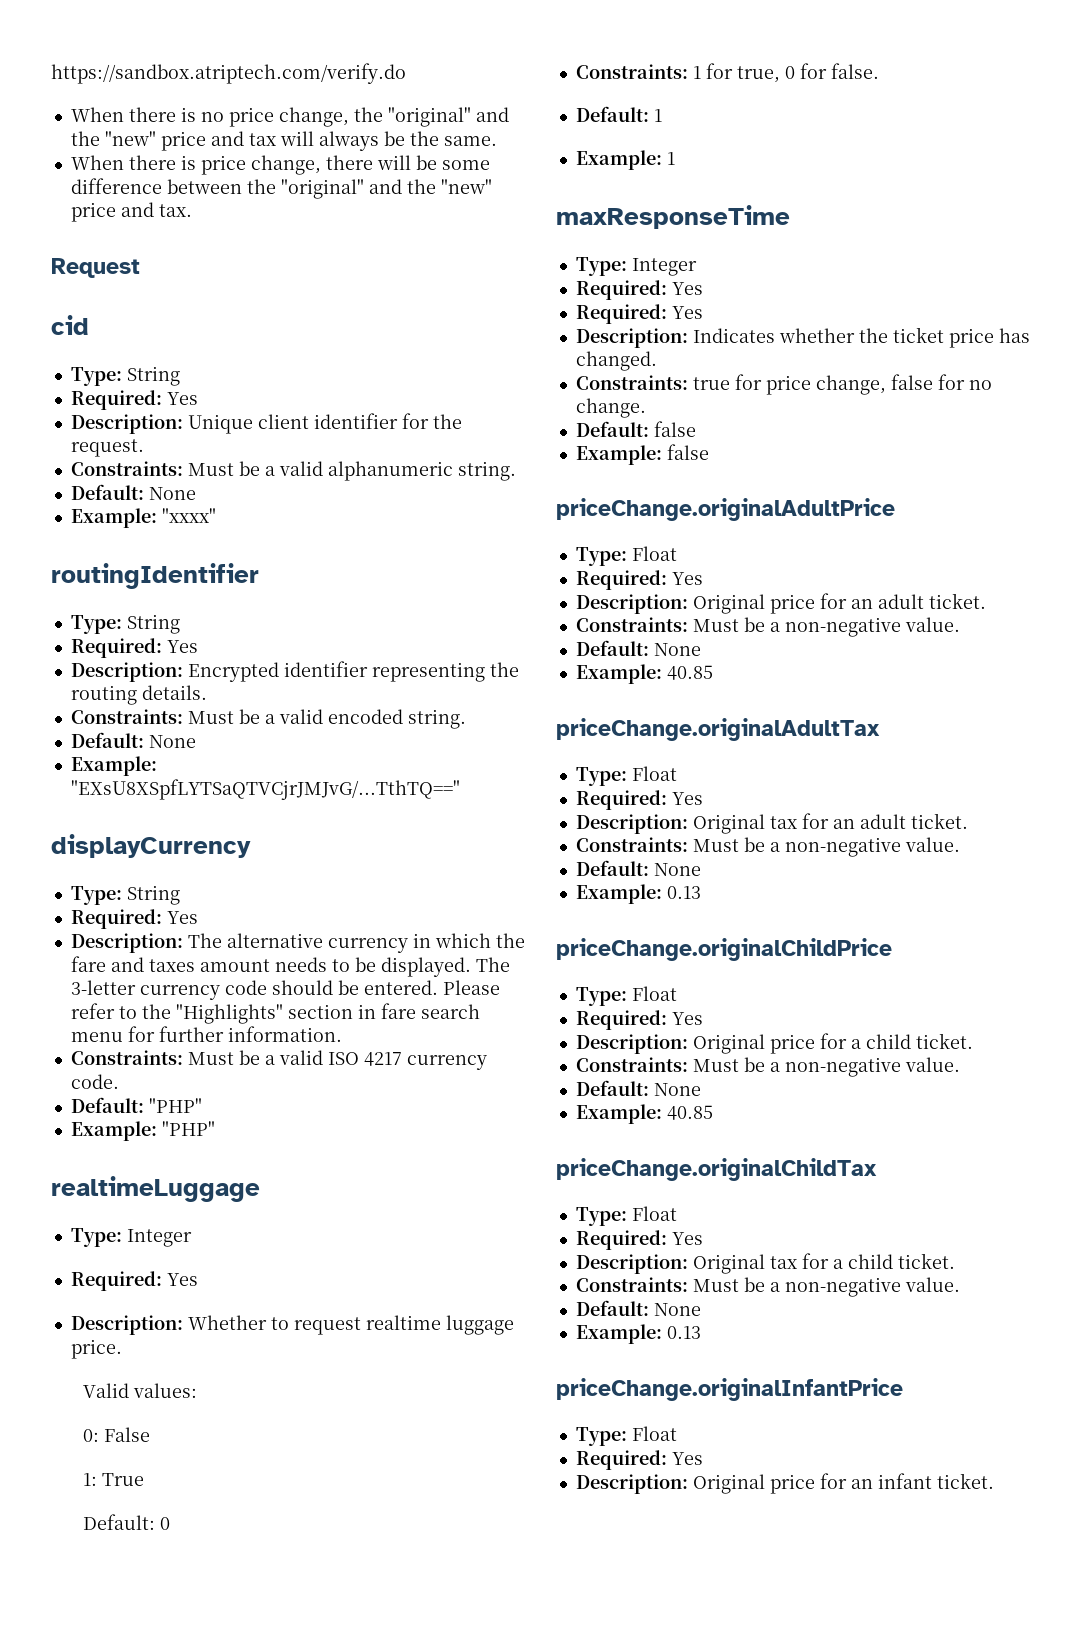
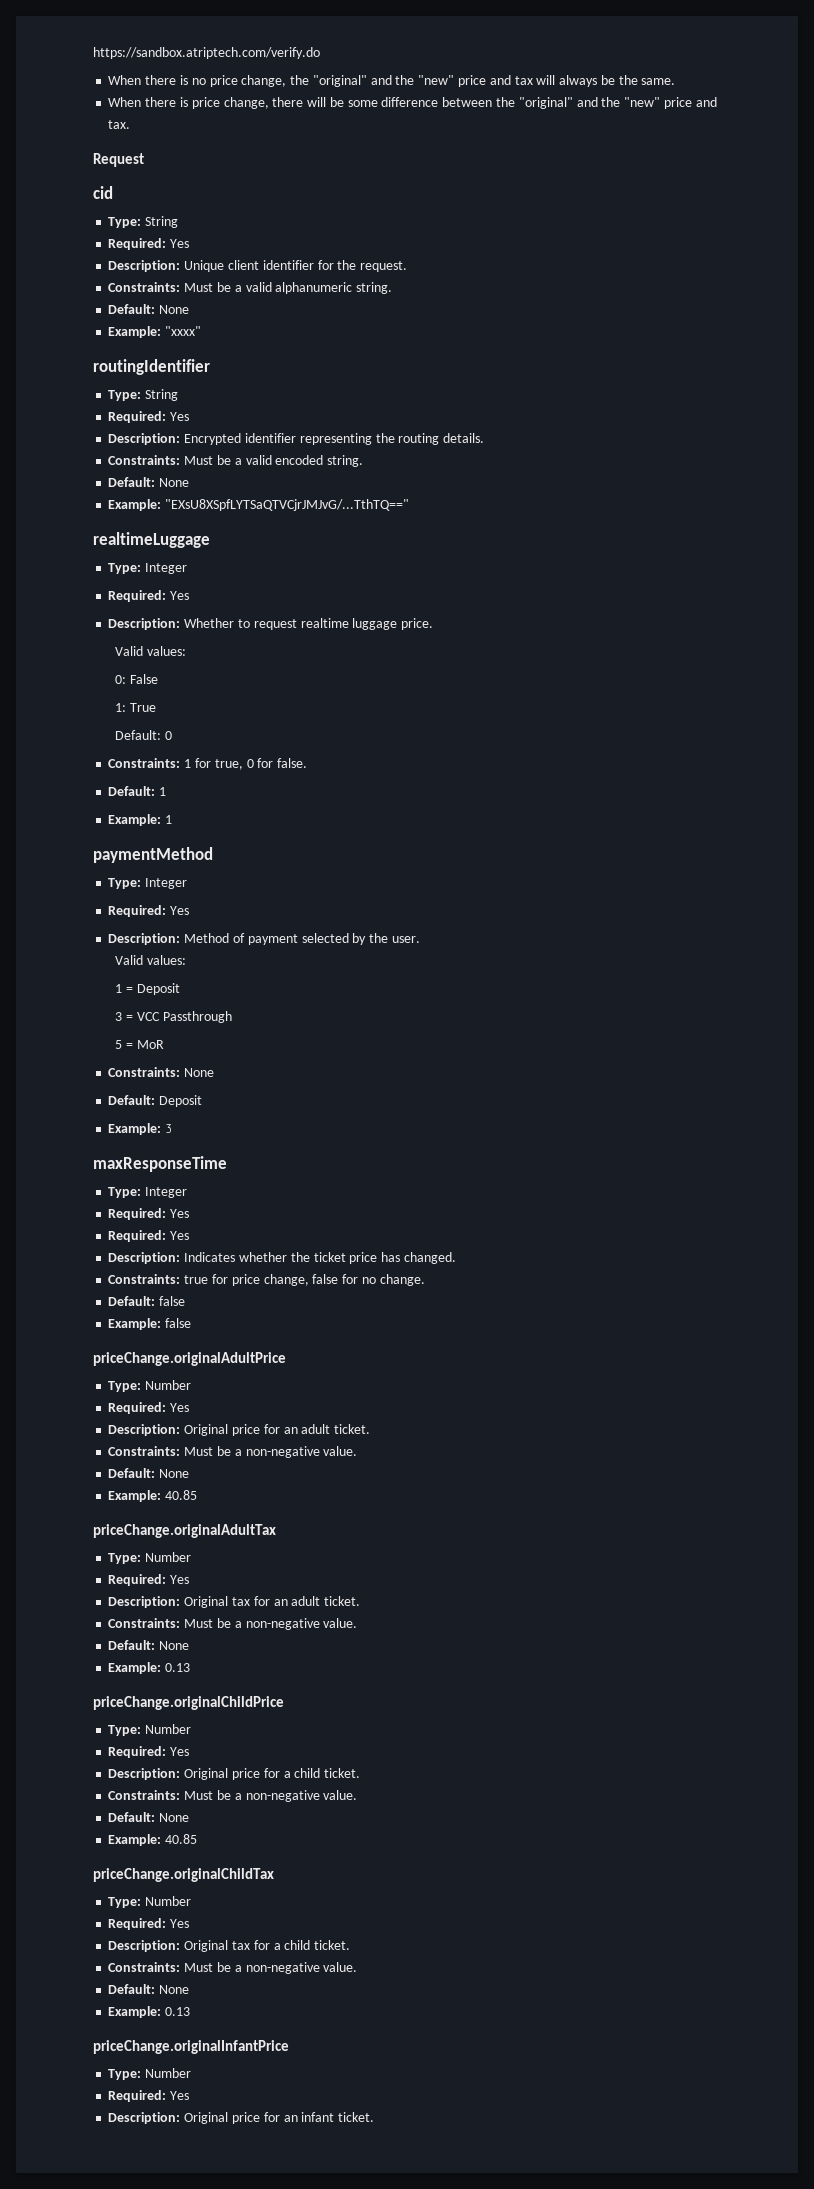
- displayCurrency
- Type: String
- Required: Yes
- Description: The alternative currency in which the fare and taxes amount needs to be displayed. The 3-letter currency code should be entered. Please refer to the "Highlights" section in fare search menu for further information.
- Constraints: Must be a valid ISO 4217 currency code.
- Default: "PHP"
- Example: "PHP"
+ paymentMethod
+ Type: Integer
+ Required: Yes
+ Description: Method of payment selected by the user.
+ Valid values:
+ 1 = Deposit
+ 3 = VCC Passthrough
+ 5 = MoR
+ Constraints: None
+ Default: Deposit
+ Example: 3
  priceChange.originalAdultPrice
- Type: Float
+ Type: Number
  priceChange.originalAdultTax
- Type: Float
+ Type: Number
  priceChange.originalChildPrice
- Type: Float
+ Type: Number
  priceChange.originalChildTax
- Type: Float
+ Type: Number
  priceChange.originalInfantPrice
- Type: Float
+ Type: Number

